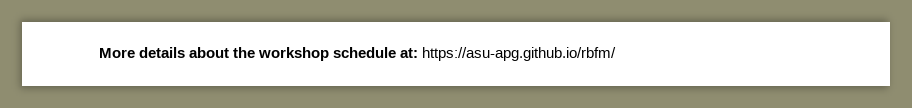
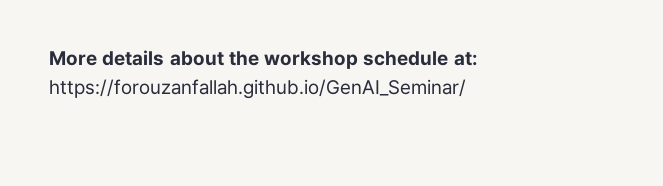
- More details about the workshop schedule at: https://asu-apg.github.io/rbfm/
+ More details about the workshop schedule at: https://forouzanfallah.github.io/GenAI_Seminar/

